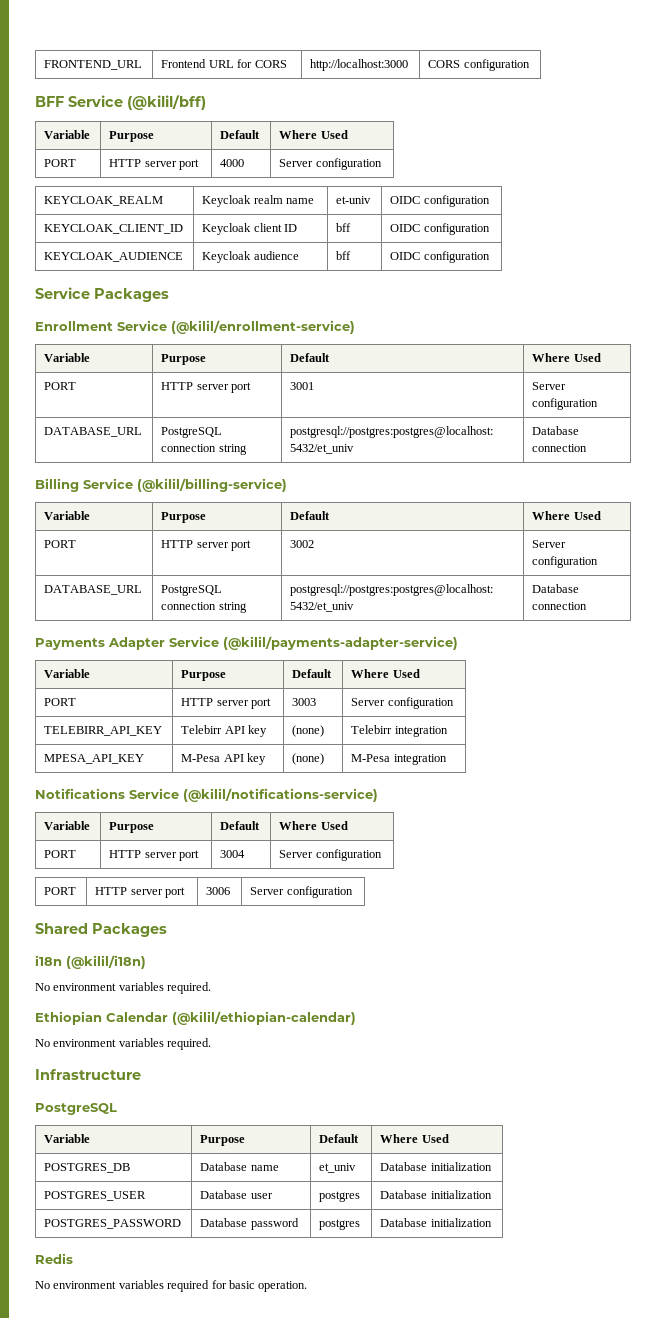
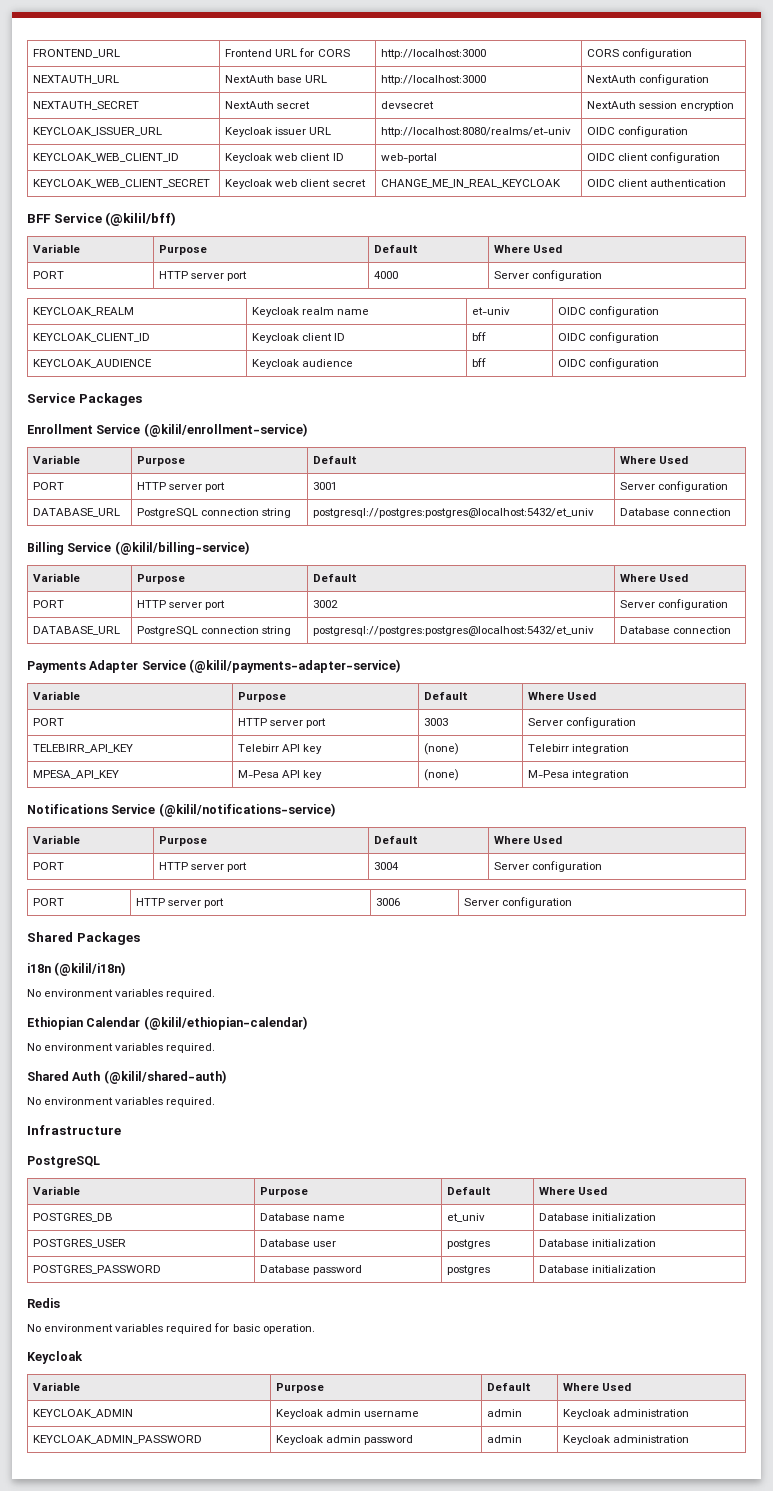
+ NEXTAUTH_URL | NextAuth base URL | http://localhost:3000 | NextAuth configuration
+ NEXTAUTH_SECRET | NextAuth secret | devsecret | NextAuth session encryption
+ KEYCLOAK_ISSUER_URL | Keycloak issuer URL | http://localhost:8080/realms/et-univ | OIDC configuration
+ KEYCLOAK_WEB_CLIENT_ID | Keycloak web client ID | web-portal | OIDC client configuration
+ KEYCLOAK_WEB_CLIENT_SECRET | Keycloak web client secret | CHANGE_ME_IN_REAL_KEYCLOAK | OIDC client authentication
+ Shared Auth (@kilil/shared-auth)
+ No environment variables required.
  No environment variables required for basic operation.
+ Keycloak
+ Variable | Purpose | Default | Where Used
+ KEYCLOAK_ADMIN | Keycloak admin username | admin | Keycloak administration
+ KEYCLOAK_ADMIN_PASSWORD | Keycloak admin password | admin | Keycloak administration

